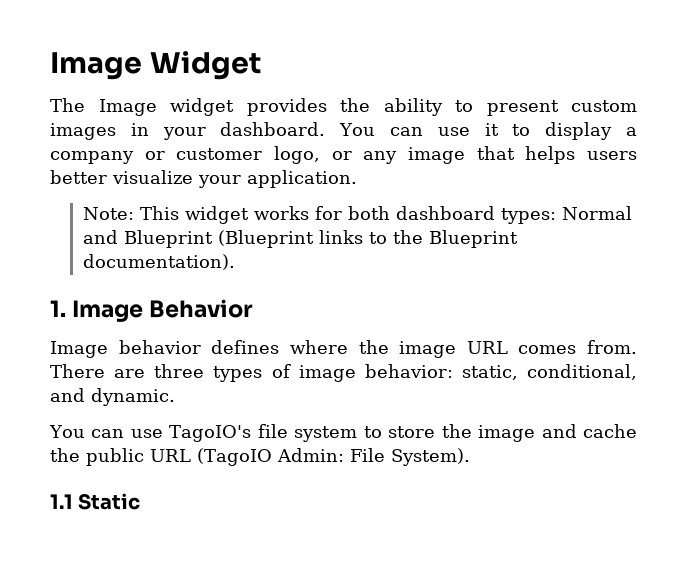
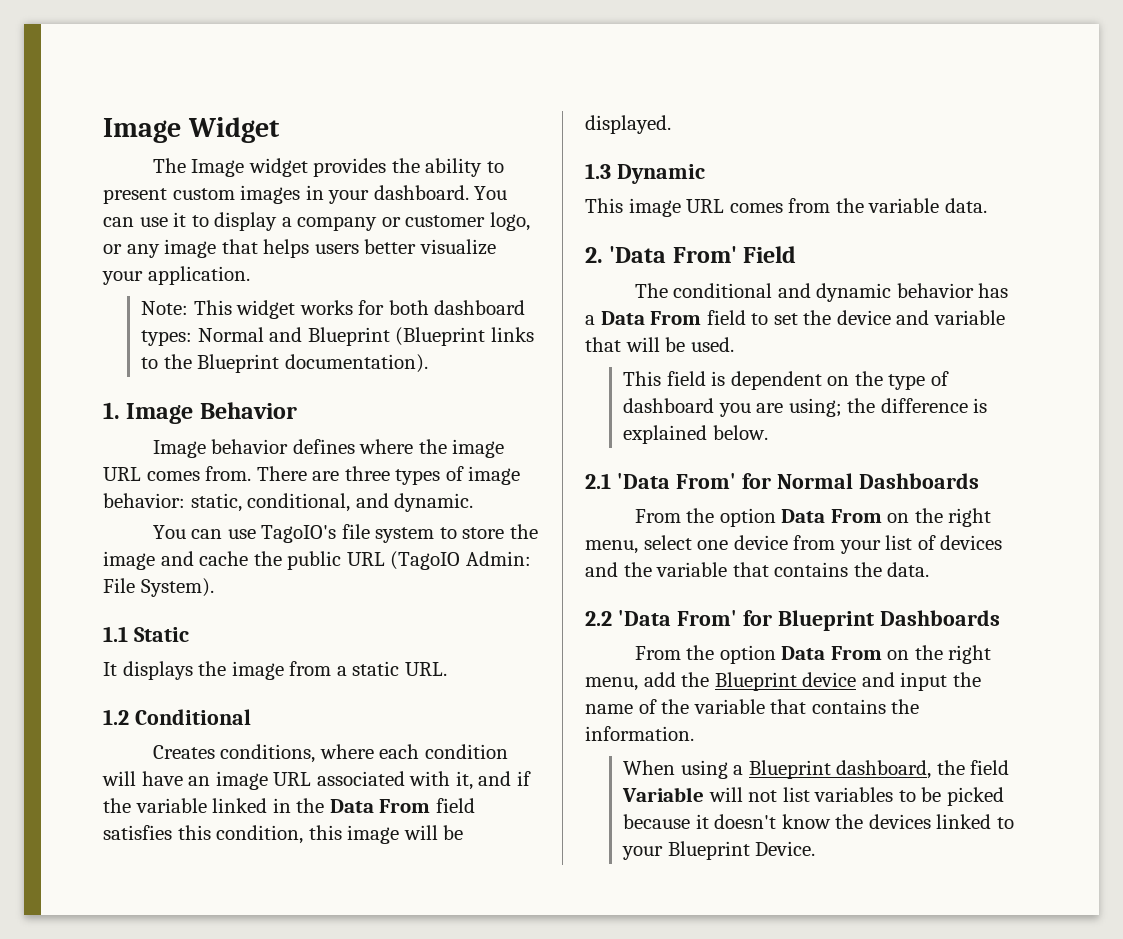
+ It displays the image from a static URL.
+ 1.2 Conditional
+ Creates conditions, where each condition will have an image URL associated with it, and if the variable linked in the Data From field satisfies this condition, this image will be displayed.
+ 1.3 Dynamic
+ This image URL comes from the variable data.
+ 2. 'Data From' Field
+ The conditional and dynamic behavior has a Data From field to set the device and variable that will be used.
+ This field is dependent on the type of dashboard you are using; the difference is explained below.
+ 2.1 'Data From' for Normal Dashboards
+ From the option Data From on the right menu, select one device from your list of devices and the variable that contains the data.
+ 2.2 'Data From' for Blueprint Dashboards
+ From the option Data From on the right menu, add the Blueprint device and input the name of the variable that contains the information.
+ When using a Blueprint dashboard, the field Variable will not list variables to be picked because it doesn't know the devices linked to your Blueprint Device.

